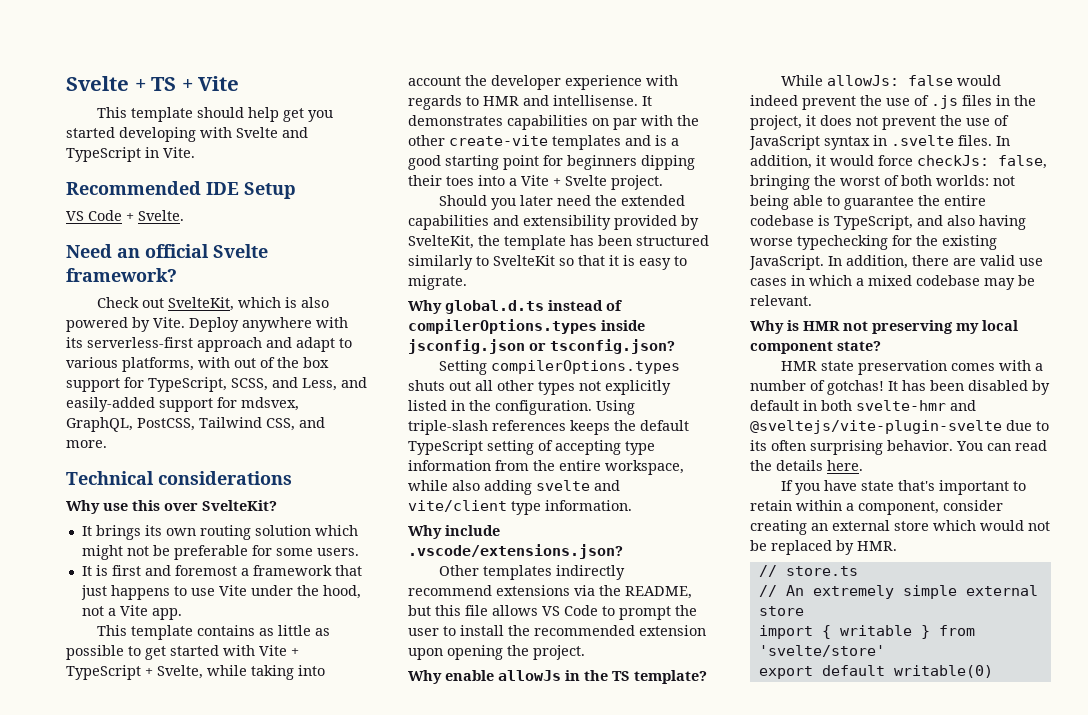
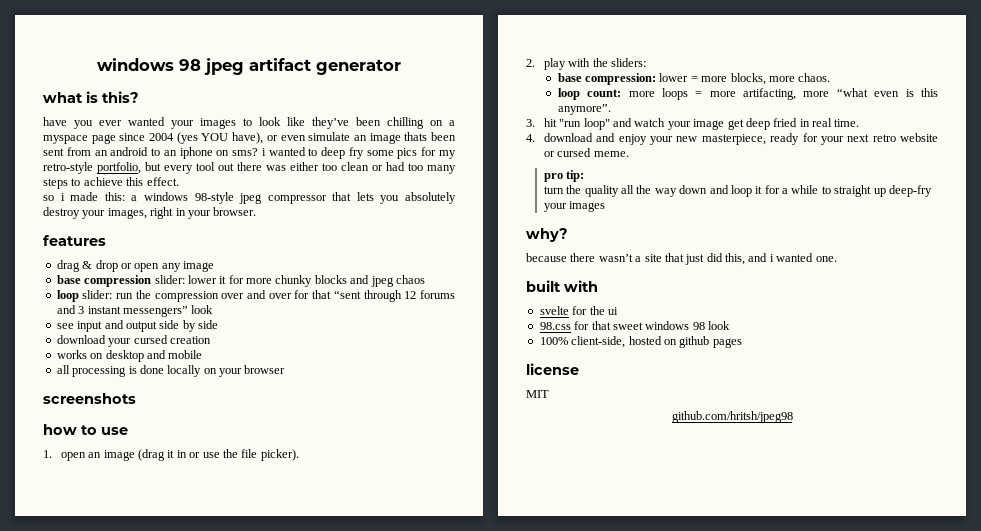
- Svelte + TS + Vite
- This template should help get you started developing with Svelte and TypeScript in Vite.
- Recommended IDE Setup
- VS Code + Svelte.
- Need an official Svelte framework?
- Check out SvelteKit, which is also powered by Vite. Deploy anywhere with its serverless-first approach and adapt to various platforms, with out of the box support for TypeScript, SCSS, and Less, and easily-added support for mdsvex, GraphQL, PostCSS, Tailwind CSS, and more.
- Technical considerations
- Why use this over SvelteKit?
- It brings its own routing solution which might not be preferable for some users.
- It is first and foremost a framework that just happens to use Vite under the hood, not a Vite app.
- This template contains as little as possible to get started with Vite + TypeScript + Svelte, while taking into account the developer experience with regards to HMR and intellisense. It demonstrates capabilities on par with the other create-vite templates and is a good starting point for beginners dipping their toes into a Vite + Svelte project.
- Should you later need the extended capabilities and extensibility provided by SvelteKit, the template has been structured similarly to SvelteKit so that it is easy to migrate.
- Why global.d.ts instead of compilerOptions.types inside jsconfig.json or tsconfig.json?
- Setting compilerOptions.types shuts out all other types not explicitly listed in the configuration. Using triple-slash references keeps the default TypeScript setting of accepting type information from the entire workspace, while also adding svelte and vite/client type information.
- Why include .vscode/extensions.json?
- Other templates indirectly recommend extensions via the README, but this file allows VS Code to prompt the user to install the recommended extension upon opening the project.
- Why enable allowJs in the TS template?
- While allowJs: false would indeed prevent the use of .js files in the project, it does not prevent the use of JavaScript syntax in .svelte files. In addition, it would force checkJs: false, bringing the worst of both worlds: not being able to guarantee the entire codebase is TypeScript, and also having worse typechecking for the existing JavaScript. In addition, there are valid use cases in which a mixed codebase may be relevant.
- Why is HMR not preserving my local component state?
- HMR state preservation comes with a number of gotchas! It has been disabled by default in both svelte-hmr and @sveltejs/vite-plugin-svelte due to its often surprising behavior. You can read the details here.
- If you have state that's important to retain within a component, consider creating an external store which would not be replaced by HMR.
- // store.ts
- // An extremely simple external store
- import { writable } from 'svelte/store'
- export default writable(0)
+ windows 98 jpeg artifact generator
+ what is this?
+ have you ever wanted your images to look like they’ve been chilling on a myspace page since 2004 (yes YOU have), or even simulate an image thats been sent from an android to an iphone on sms? i wanted to deep fry some pics for my retro-style portfolio, but every tool out there was either too clean or had too many steps to achieve this effect.
+ so i made this: a windows 98-style jpeg compressor that lets you absolutely destroy your images, right in your browser.
+ features
+ drag & drop or open any image
+ base compression slider: lower it for more chunky blocks and jpeg chaos
+ loop slider: run the compression over and over for that “sent through 12 forums and 3 instant messengers” look
+ see input and output side by side
+ download your cursed creation
+ works on desktop and mobile
+ all processing is done locally on your browser
+ screenshots
+ how to use
+ 1. open an image (drag it in or use the file picker).
+ 2. play with the sliders:
+ base compression: lower = more blocks, more chaos.
+ loop count: more loops = more artifacting, more “what even is this anymore”.
+ 3. hit "run loop" and watch your image get deep fried in real time.
+ 4. download and enjoy your new masterpiece, ready for your next retro website or cursed meme.
+ pro tip:
+ turn the quality all the way down and loop it for a while to straight up deep-fry your images
+ why?
+ because there wasn’t a site that just did this, and i wanted one.
+ built with
+ svelte for the ui
+ 98.css for that sweet windows 98 look
+ 100% client-side, hosted on github pages
+ license
+ MIT
+ github.com/hritsh/jpeg98

